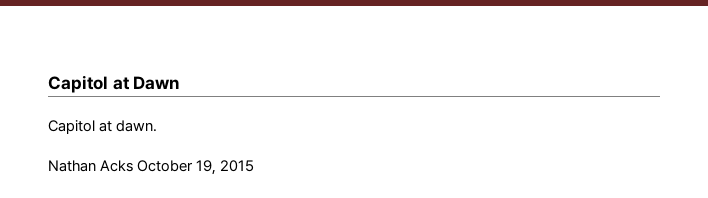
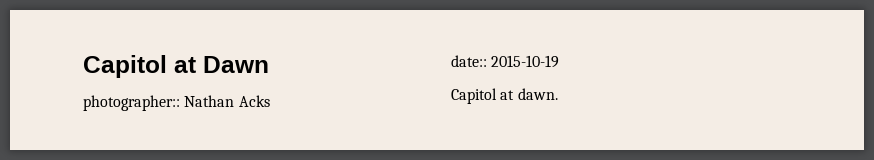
+ photographer:: Nathan Acks
+ date:: 2015-10-19
  Capitol at dawn.
- Nathan Acks October 19, 2015

